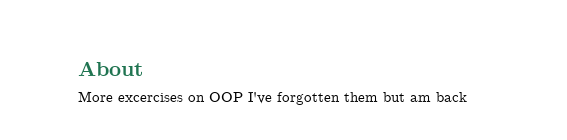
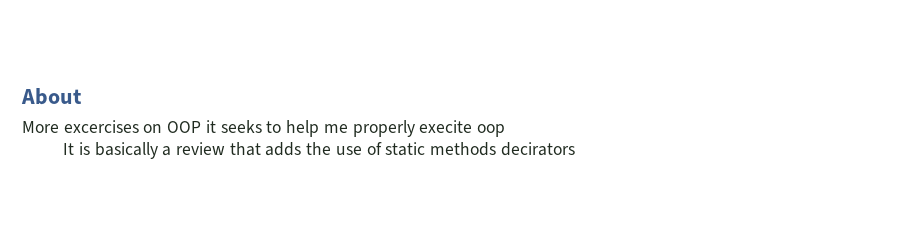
- More excercises on OOP I've forgotten them but am back
+ More excercises on OOP it seeks to help me properly execite oop
+ It is basically a review that adds the use of static methods decirators

